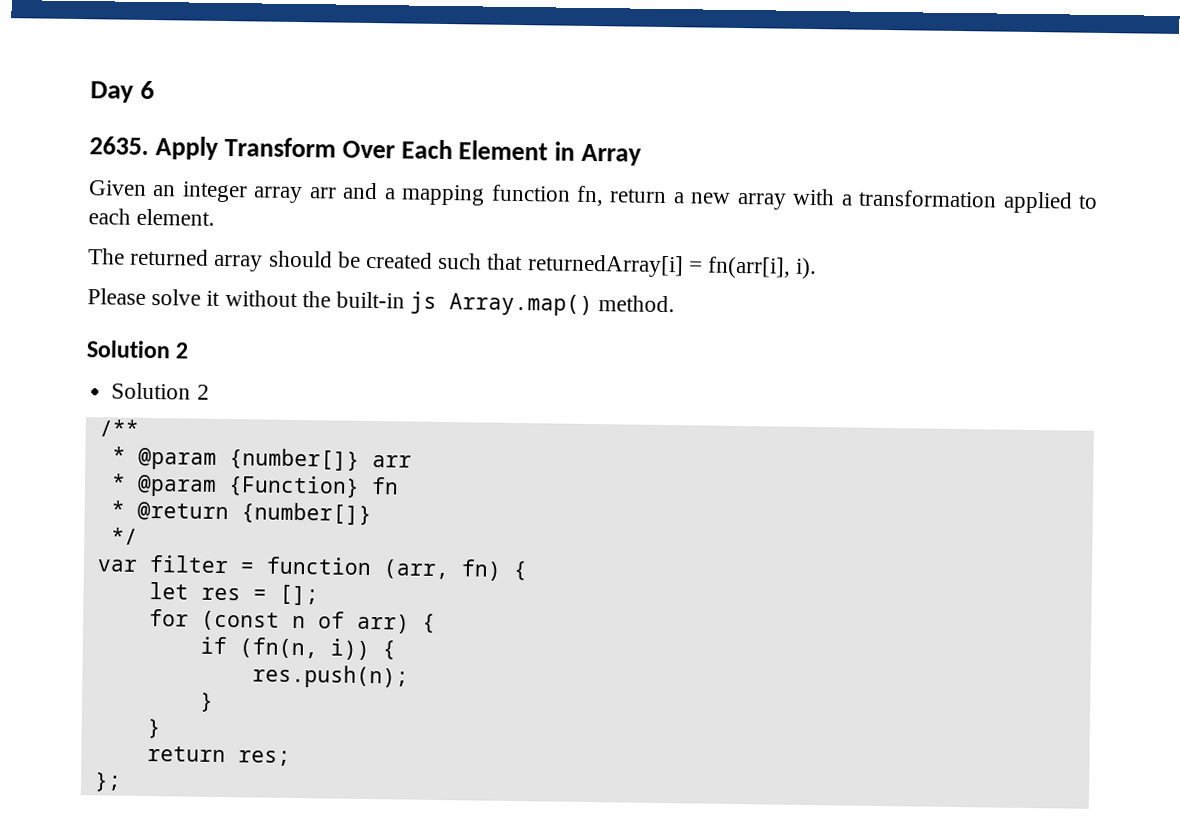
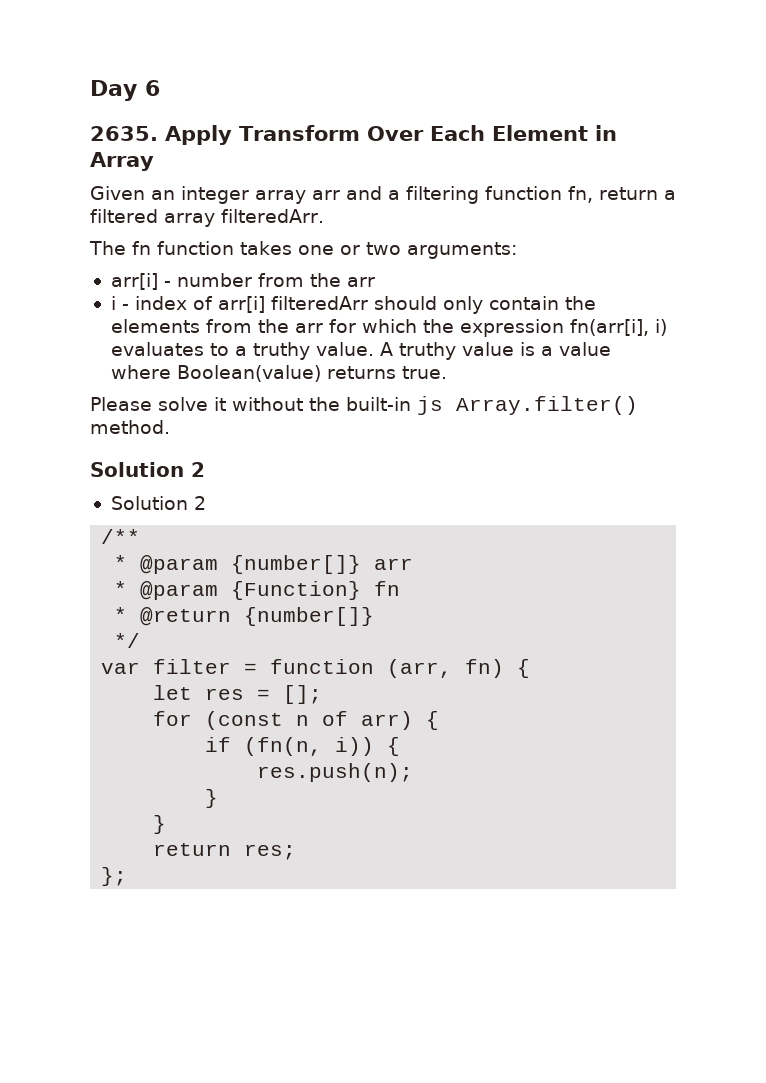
- Given an integer array arr and a mapping function fn, return a new array with a transformation applied to each element.
- The returned array should be created such that returnedArray[i] = fn(arr[i], i).
+ Given an integer array arr and a filtering function fn, return a filtered array filteredArr.
+ The fn function takes one or two arguments:
+ arr[i] - number from the arr
+ i - index of arr[i] filteredArr should only contain the elements from the arr for which the expression fn(arr[i], i) evaluates to a truthy value. A truthy value is a value where Boolean(value) returns true.
- Please solve it without the built-in js Array.map() method.
+ Please solve it without the built-in js Array.filter() method.

